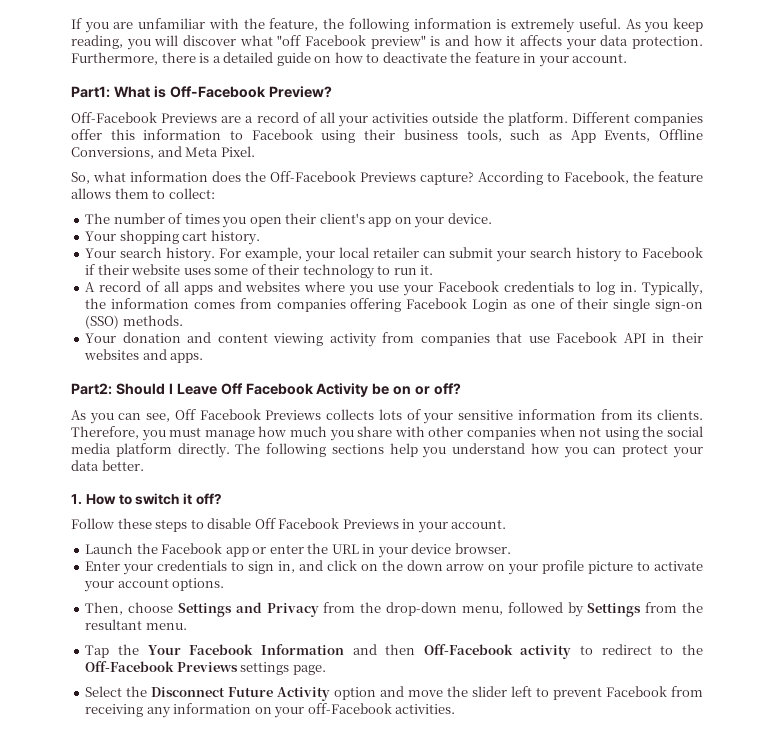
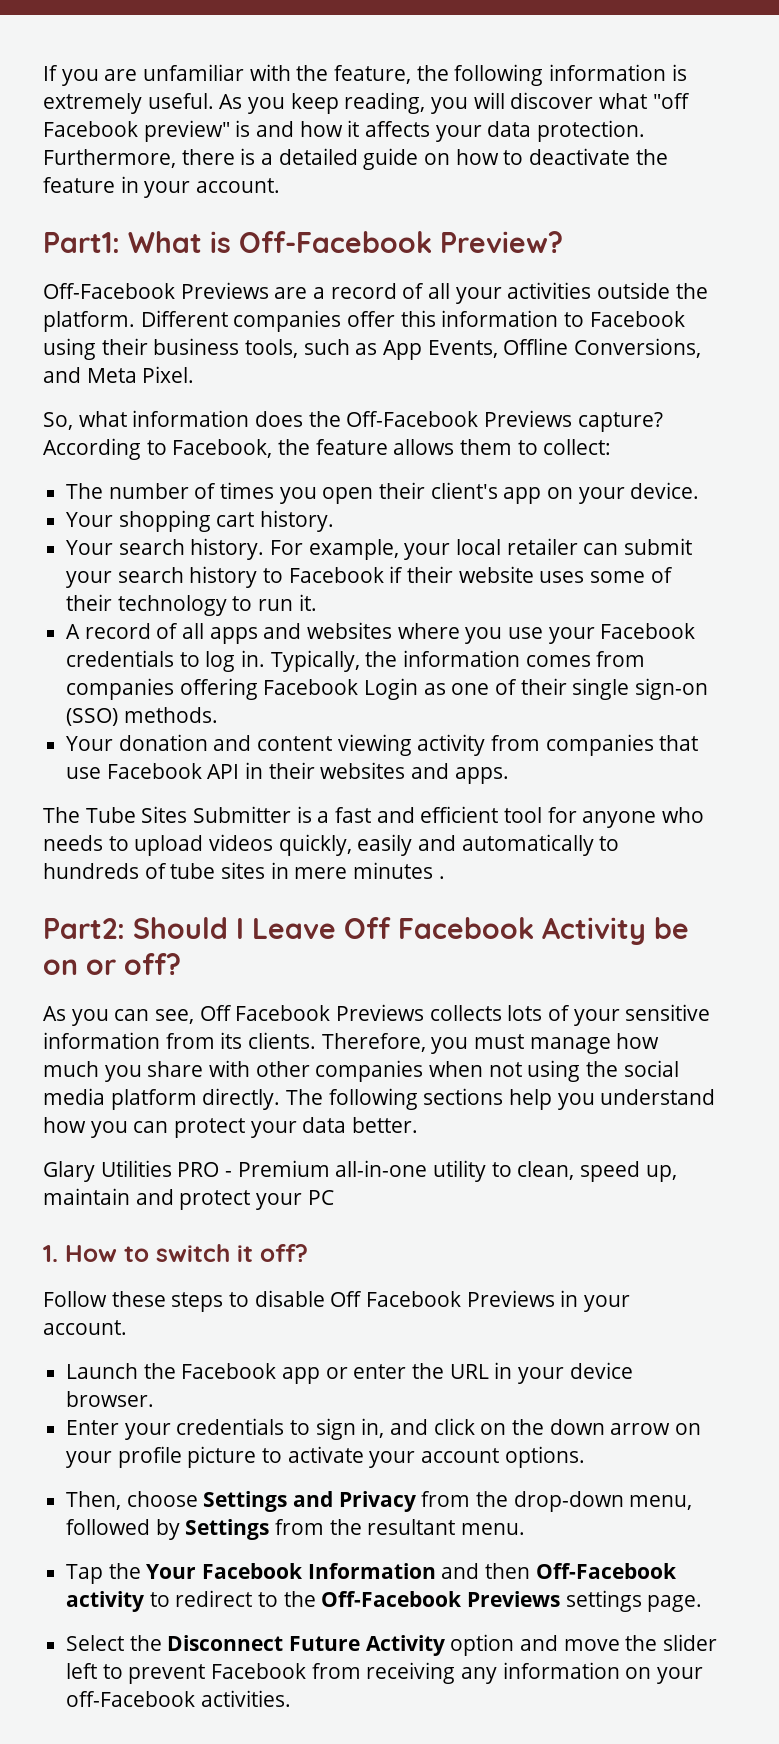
+ The Tube Sites Submitter is a fast and efficient tool for anyone who needs to upload videos quickly, easily and automatically to hundreds of tube sites in mere minutes .
+ Glary Utilities PRO - Premium all-in-one utility to clean, speed up, maintain and protect your PC

